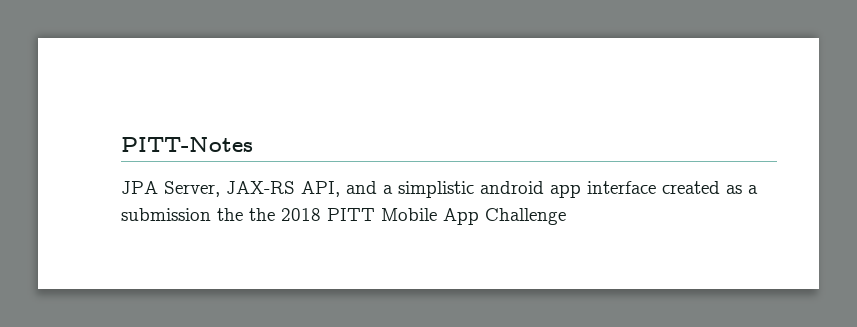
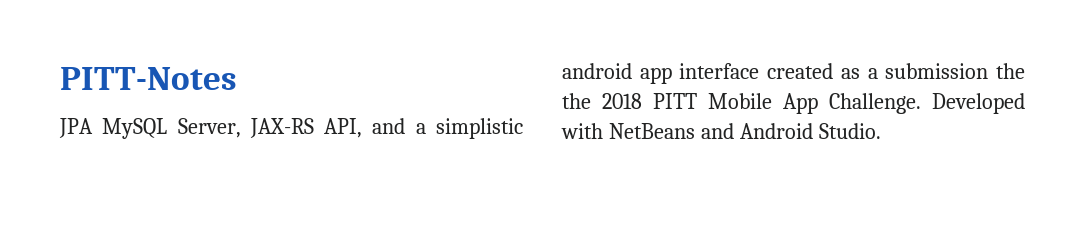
- JPA Server, JAX-RS API, and a simplistic android app interface created as a submission the the 2018 PITT Mobile App Challenge
+ JPA MySQL Server, JAX-RS API, and a simplistic android app interface created as a submission the the 2018 PITT Mobile App Challenge. Developed with NetBeans and Android Studio.

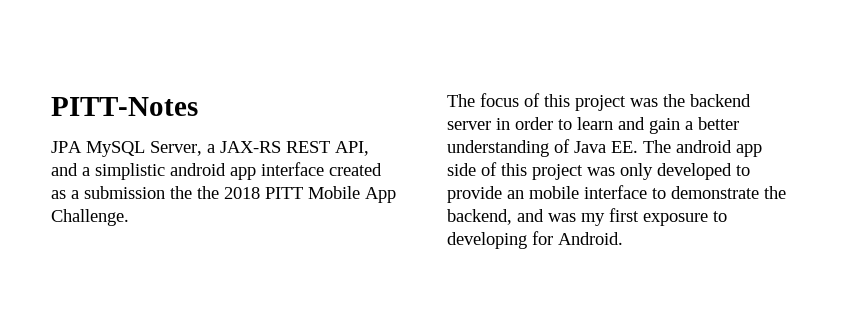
- JPA MySQL Server, JAX-RS API, and a simplistic android app interface created as a submission the the 2018 PITT Mobile App Challenge. Developed with NetBeans and Android Studio.
+ JPA MySQL Server, a JAX-RS REST API, and a simplistic android app interface created as a submission the the 2018 PITT Mobile App Challenge.
+ The focus of this project was the backend server in order to learn and gain a better understanding of Java EE. The android app side of this project was only developed to provide an mobile interface to demonstrate the backend, and was my first exposure to developing for Android.

